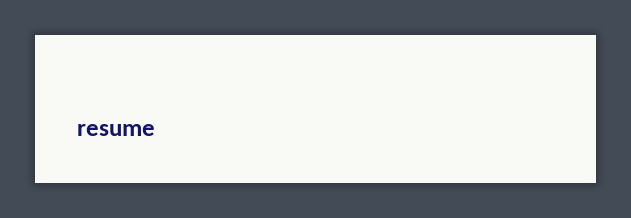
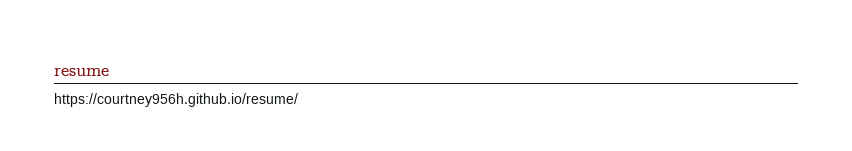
+ https://courtney956h.github.io/resume/

